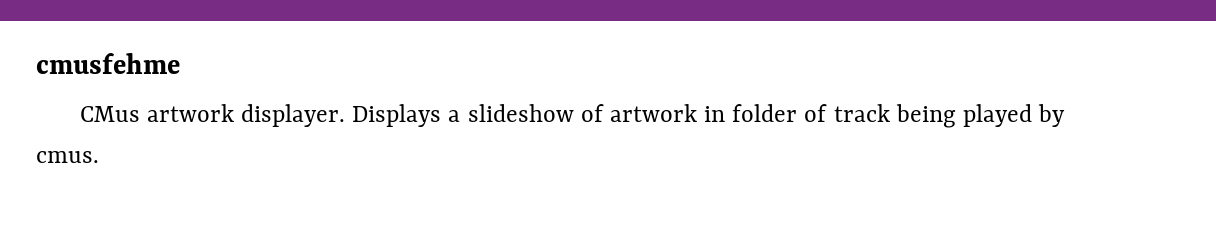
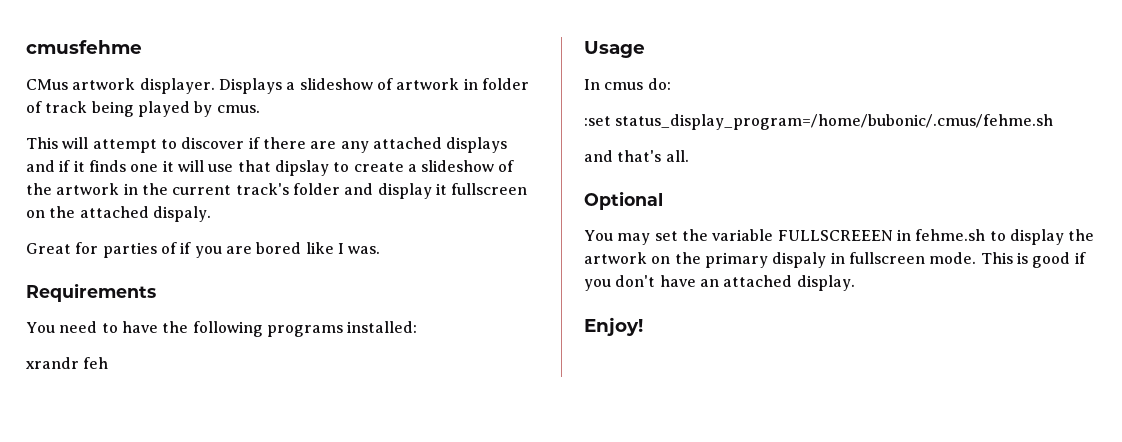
+ This will attempt to discover if there are any attached displays and if it finds one it will use that dipslay to create a slideshow of the artwork in the current track's folder and display it fullscreen on the attached dispaly.
+ Great for parties of if you are bored like I was.
+ Requirements
+ You need to have the following programs installed:
+ xrandr feh
+ Usage
+ In cmus do:
+ :set status_display_program=/home/bubonic/.cmus/fehme.sh
+ and that's all.
+ Optional
+ You may set the variable FULLSCREEEN in fehme.sh to display the artwork on the primary dispaly in fullscreen mode. This is good if you don't have an attached display.
+ Enjoy!

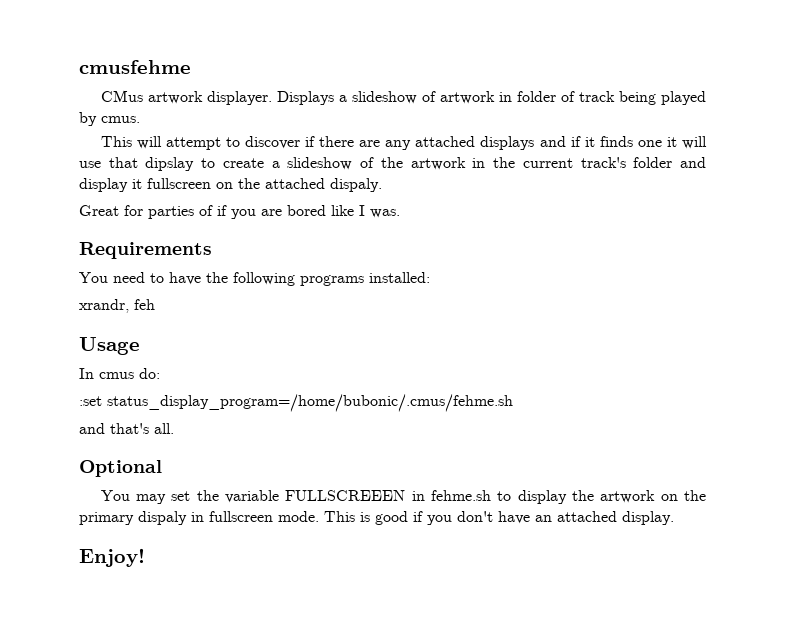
- xrandr feh
+ xrandr, feh

